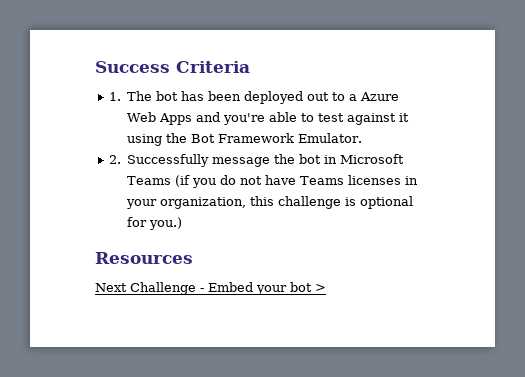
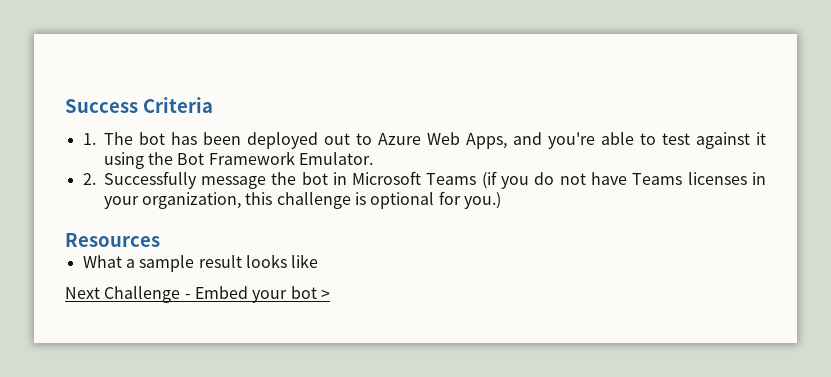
- 1. The bot has been deployed out to a Azure Web Apps and you're able to test against it using the Bot Framework Emulator.
+ 1. The bot has been deployed out to Azure Web Apps, and you're able to test against it using the Bot Framework Emulator.
+ What a sample result looks like

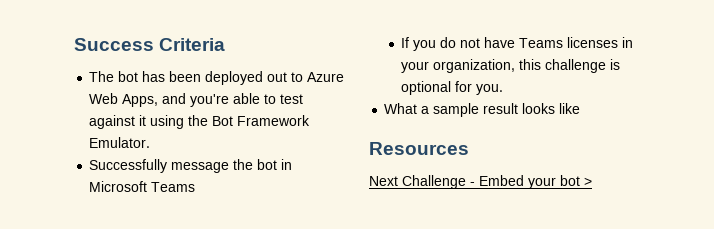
- 1. The bot has been deployed out to Azure Web Apps, and you're able to test against it using the Bot Framework Emulator.
+ The bot has been deployed out to Azure Web Apps, and you're able to test against it using the Bot Framework Emulator.
- 2. Successfully message the bot in Microsoft Teams (if you do not have Teams licenses in your organization, this challenge is optional for you.)
- Resources
+ Successfully message the bot in Microsoft Teams
+ If you do not have Teams licenses in your organization, this challenge is optional for you.
+ Resources

